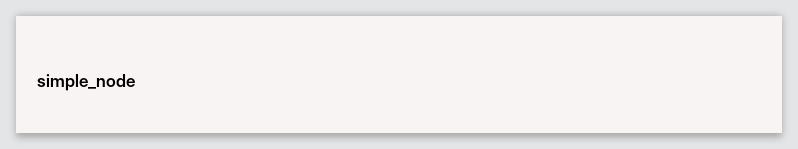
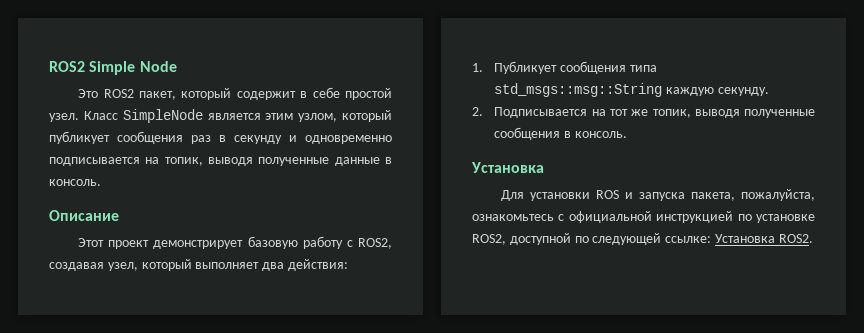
- simple_node
+ ROS2 Simple Node
+ Это ROS2 пакет, который содержит в себе простой узел. Класс SimpleNode является этим узлом, который публикует сообщения раз в секунду и одновременно подписывается на топик, выводя полученные данные в консоль.
+ Описание
+ Этот проект демонстрирует базовую работу с ROS2, создавая узел, который выполняет два действия:
+ 1. Публикует сообщения типа std_msgs::msg::String каждую секунду.
+ 2. Подписывается на тот же топик, выводя полученные сообщения в консоль.
+ Установка
+ Для установки ROS и запуска пакета, пожалуйста, ознакомьтесь с официальной инструкцией по установке ROS2, доступной по следующей ссылке: Установка ROS2.

